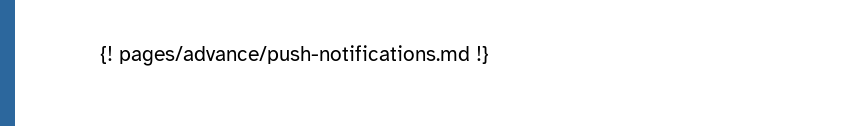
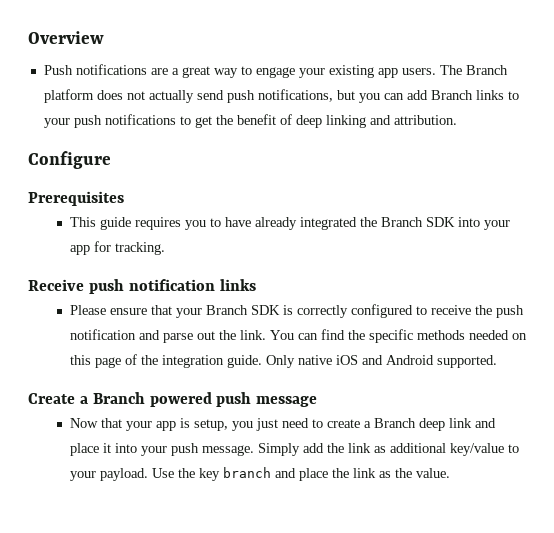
- {! pages/advance/push-notifications.md !}
+ Overview
+ Push notifications are a great way to engage your existing app users. The Branch platform does not actually send push notifications, but you can add Branch links to your push notifications to get the benefit of deep linking and attribution.
+ Configure
+ Prerequisites
+ This guide requires you to have already integrated the Branch SDK into your app for tracking.
+ Receive push notification links
+ Please ensure that your Branch SDK is correctly configured to receive the push notification and parse out the link. You can find the specific methods needed on this page of the integration guide. Only native iOS and Android supported.
+ Create a Branch powered push message
+ Now that your app is setup, you just need to create a Branch deep link and place it into your push message. Simply add the link as additional key/value to your payload. Use the key branch and place the link as the value.

